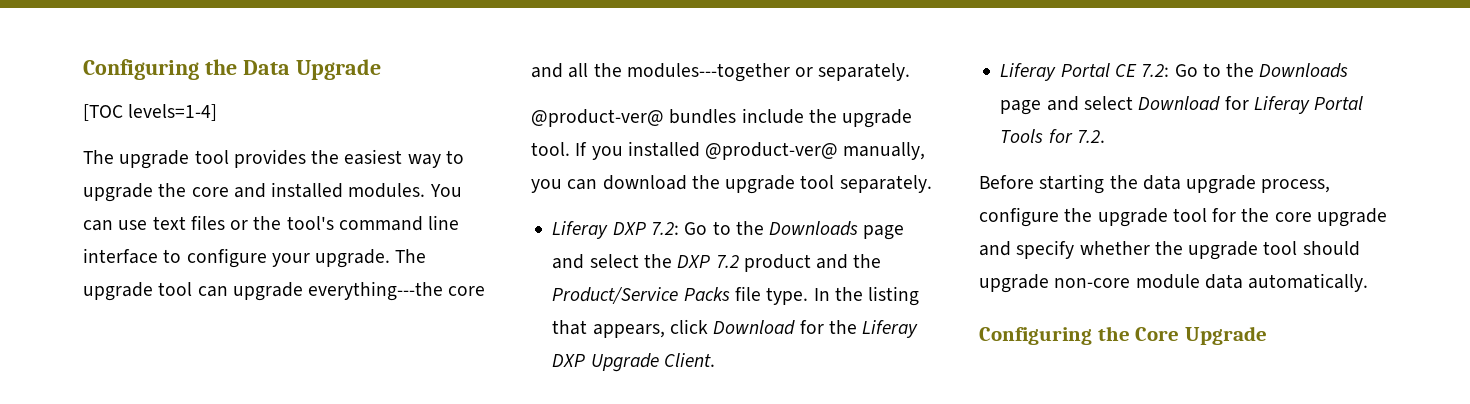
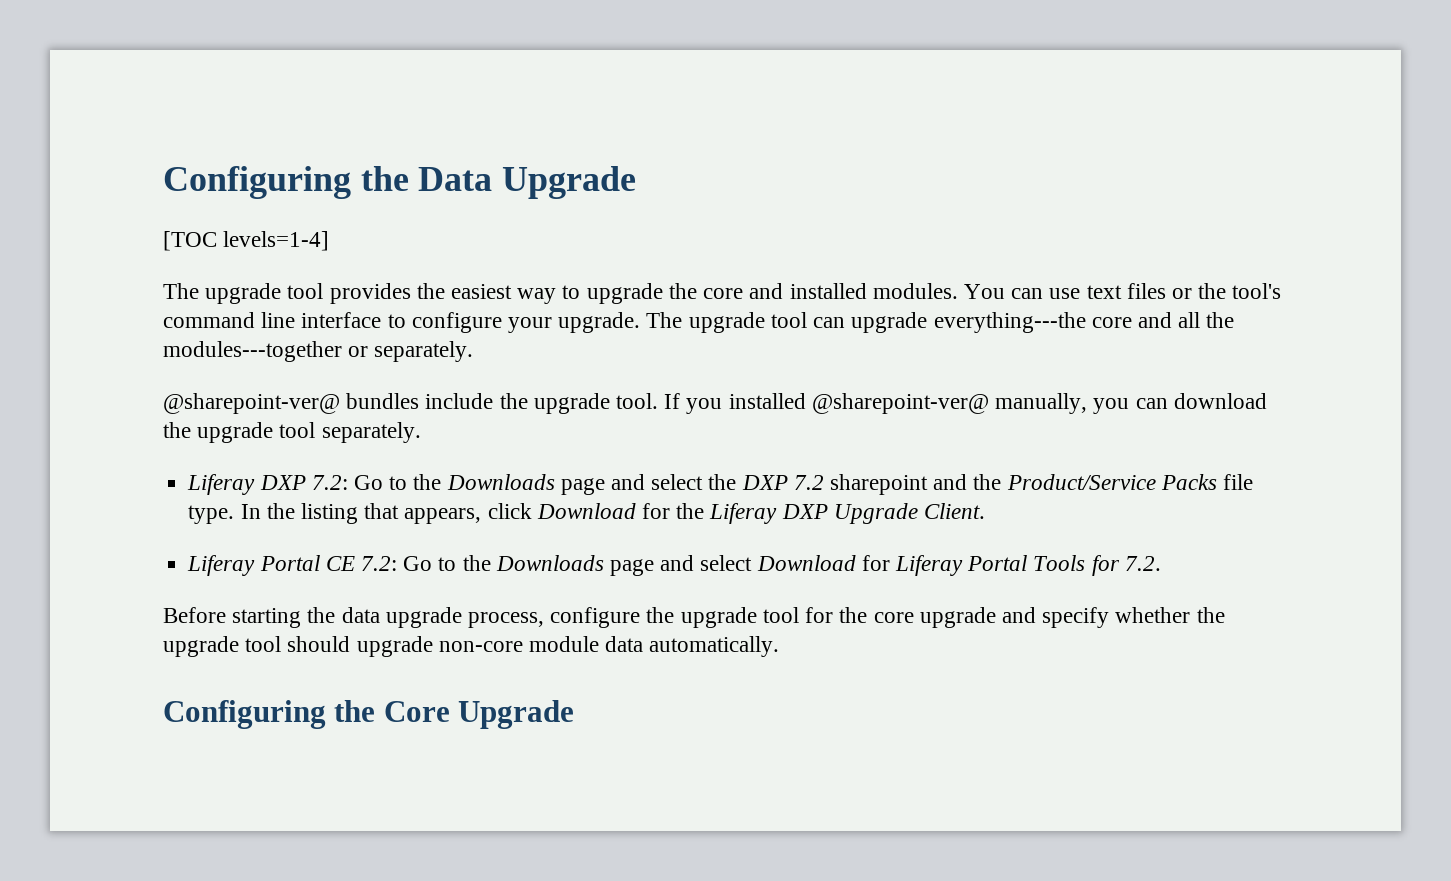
- @product-ver@ bundles include the upgrade tool.
+ @sharepoint-ver@ bundles include the upgrade tool.
- If you installed @product-ver@ manually, you can download the upgrade tool separately.
+ If you installed @sharepoint-ver@ manually, you can download the upgrade tool separately.
- Liferay DXP 7.2: Go to the Downloads page and select the DXP 7.2 product and the Product/Service Packs file type.
+ Liferay DXP 7.2: Go to the Downloads page and select the DXP 7.2 sharepoint and the Product/Service Packs file type.

